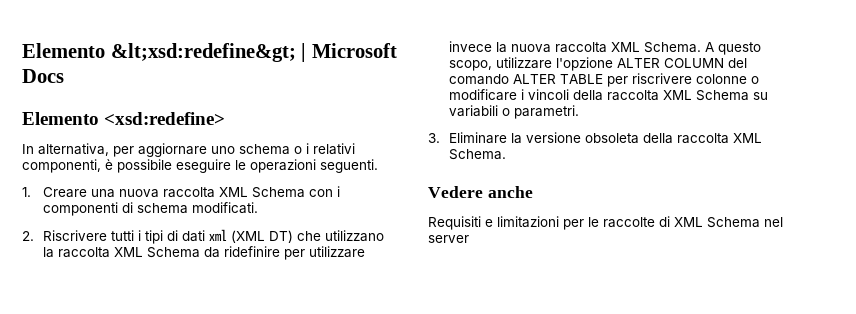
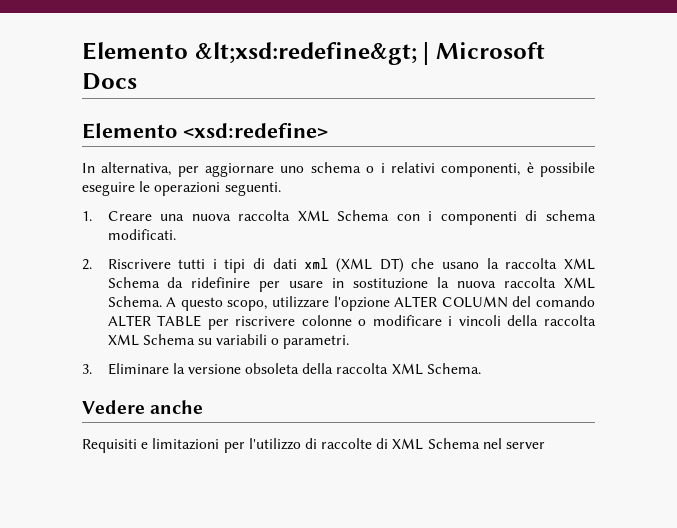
- 2. Riscrivere tutti i tipi di dati xml (XML DT) che utilizzano la raccolta XML Schema da ridefinire per utilizzare invece la nuova raccolta XML Schema.
+ 2. Riscrivere tutti i tipi di dati xml (XML DT) che usano la raccolta XML Schema da ridefinire per usare in sostituzione la nuova raccolta XML Schema.
- Requisiti e limitazioni per le raccolte di XML Schema nel server
+ Requisiti e limitazioni per l'utilizzo di raccolte di XML Schema nel server

